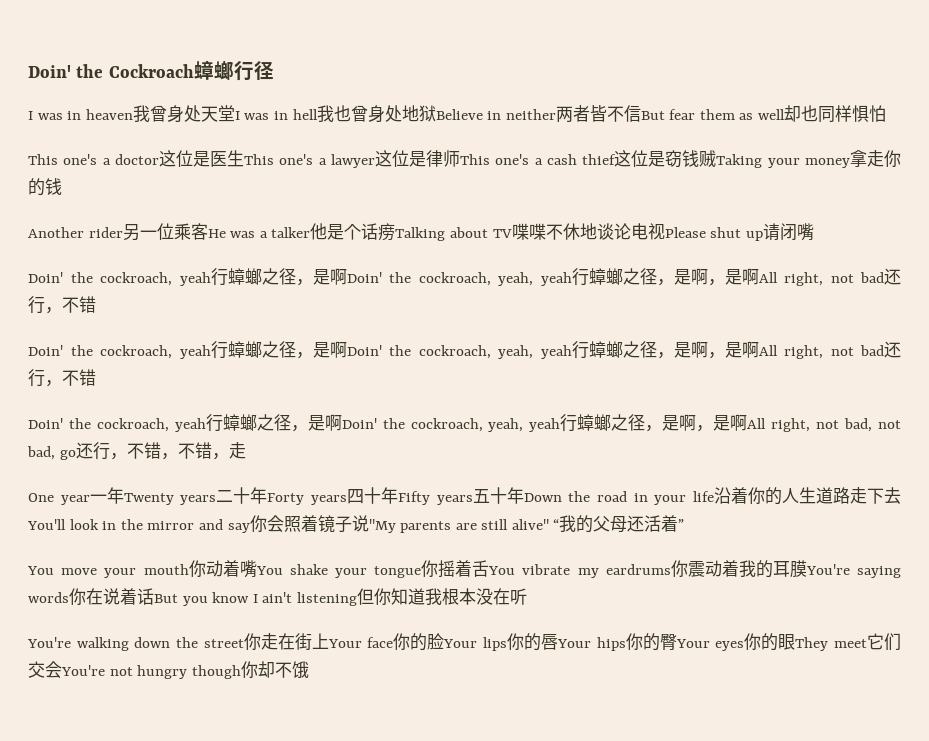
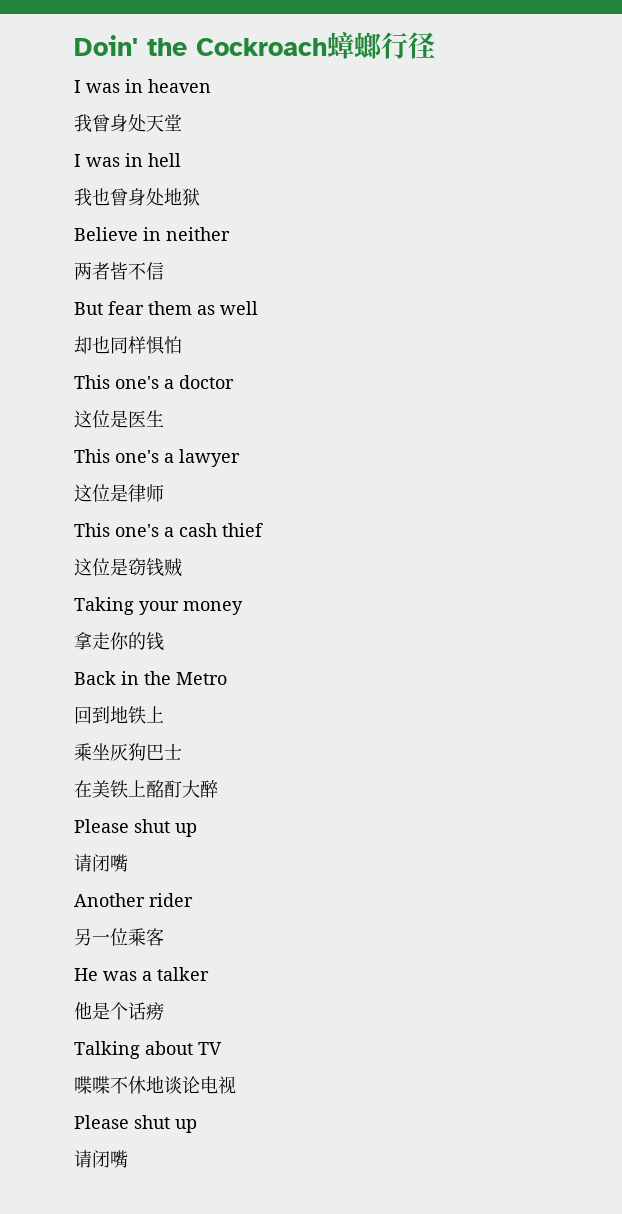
- I was in heaven我曾身处天堂I was in hell我也曾身处地狱Believe in neither两者皆不信But fear them as well却也同样惧怕
+ I was in heaven
+ 我曾身处天堂
+ I was in hell
+ 我也曾身处地狱
+ Believe in neither
+ 两者皆不信
+ But fear them as well
+ 却也同样惧怕
- This one's a doctor这位是医生This one's a lawyer这位是律师This one's a cash thief这位是窃钱贼Taking your money拿走你的钱
+ This one's a doctor
+ 这位是医生
+ This one's a lawyer
+ 这位是律师
+ This one's a cash thief
+ 这位是窃钱贼
+ Taking your money
+ 拿走你的钱
+ Back in the Metro
+ 回到地铁上
+ 乘坐灰狗巴士
+ 在美铁上酩酊大醉
+ Please shut up
+ 请闭嘴
- Another rider另一位乘客He was a talker他是个话痨Talking about TV喋喋不休地谈论电视Please shut up请闭嘴
- Doin' the cockroach, yeah行蟑螂之径，是啊Doin' the cockroach, yeah, yeah行蟑螂之径，是啊，是啊All right, not bad还行，不错
- Doin' the cockroach, yeah行蟑螂之径，是啊Doin' the cockroach, yeah, yeah行蟑螂之径，是啊，是啊All right, not bad还行，不错
- Doin' the cockroach, yeah行蟑螂之径，是啊Doin' the cockroach, yeah, yeah行蟑螂之径，是啊，是啊All right, not bad, not bad, go还行，不错，不错，走
- One year一年Twenty years二十年Forty years四十年Fifty years五十年Down the road in your life沿着你的人生道路走下去You'll look in the mirror and say你会照着镜子说"My parents are still alive" “我的父母还活着”
- You move your mouth你动着嘴You shake your tongue你摇着舌You vibrate my eardrums你震动着我的耳膜You're saying words你在说着话But you know I ain't listening但你知道我根本没在听
- You're walking down the street你走在街上Your face你的脸Your lips你的唇Your hips你的臀Your eyes你的眼They meet它们交会You're not hungry though你却不饿
+ Another rider
+ 另一位乘客
+ He was a talker
+ 他是个话痨
+ Talking about TV
+ 喋喋不休地谈论电视
+ Please shut up
+ 请闭嘴

